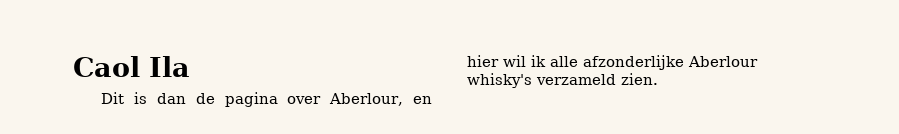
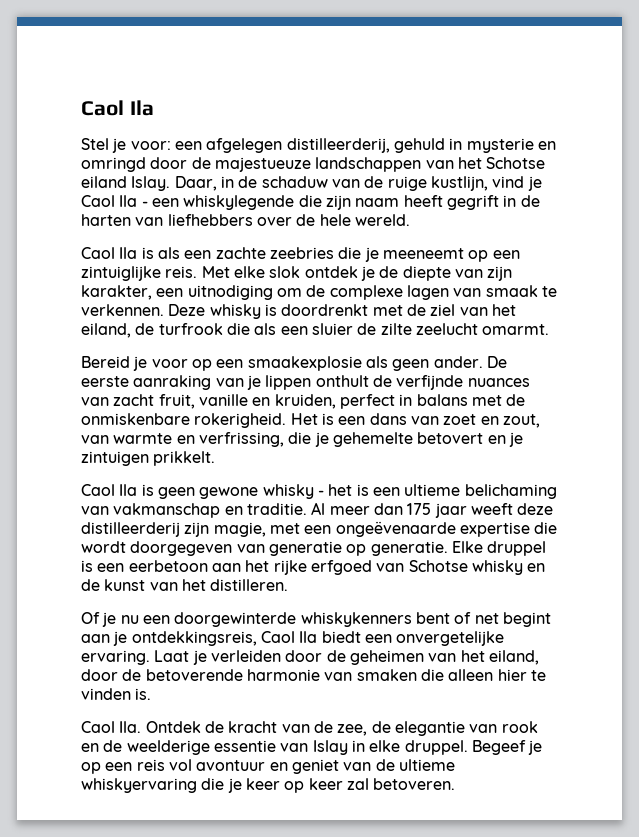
- Dit is dan de pagina over Aberlour, en hier wil ik alle afzonderlijke Aberlour whisky's verzameld zien.
+ Stel je voor: een afgelegen distilleerderij, gehuld in mysterie en omringd door de majestueuze landschappen van het Schotse eiland Islay. Daar, in de schaduw van de ruige kustlijn, vind je Caol Ila - een whiskylegende die zijn naam heeft gegrift in de harten van liefhebbers over de hele wereld.
+ Caol Ila is als een zachte zeebries die je meeneemt op een zintuiglijke reis. Met elke slok ontdek je de diepte van zijn karakter, een uitnodiging om de complexe lagen van smaak te verkennen. Deze whisky is doordrenkt met de ziel van het eiland, de turfrook die als een sluier de zilte zeelucht omarmt.
+ Bereid je voor op een smaakexplosie als geen ander. De eerste aanraking van je lippen onthult de verfijnde nuances van zacht fruit, vanille en kruiden, perfect in balans met de onmiskenbare rokerigheid. Het is een dans van zoet en zout, van warmte en verfrissing, die je gehemelte betovert en je zintuigen prikkelt.
+ Caol Ila is geen gewone whisky - het is een ultieme belichaming van vakmanschap en traditie. Al meer dan 175 jaar weeft deze distilleerderij zijn magie, met een ongeëvenaarde expertise die wordt doorgegeven van generatie op generatie. Elke druppel is een eerbetoon aan het rijke erfgoed van Schotse whisky en de kunst van het distilleren.
+ Of je nu een doorgewinterde whiskykenners bent of net begint aan je ontdekkingsreis, Caol Ila biedt een onvergetelijke ervaring. Laat je verleiden door de geheimen van het eiland, door de betoverende harmonie van smaken die alleen hier te vinden is.
+ Caol Ila. Ontdek de kracht van de zee, de elegantie van rook en de weelderige essentie van Islay in elke druppel. Begeef je op een reis vol avontuur en geniet van de ultieme whiskyervaring die je keer op keer zal betoveren.

